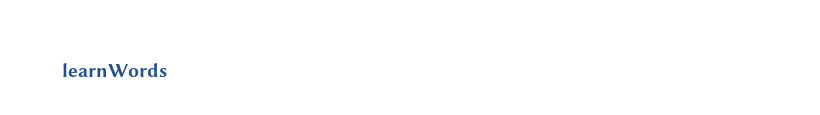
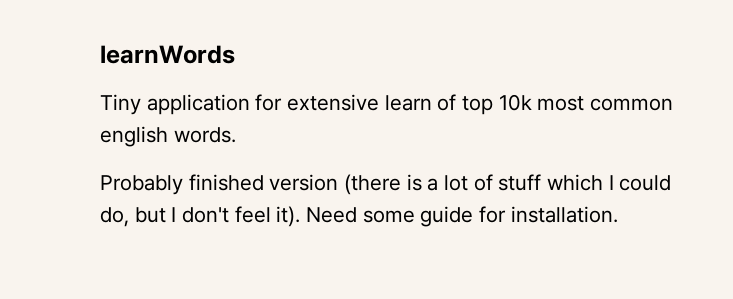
+ Tiny application for extensive learn of top 10k most common english words.
+ Probably finished version (there is a lot of stuff which I could do, but I don't feel it). Need some guide for installation.

